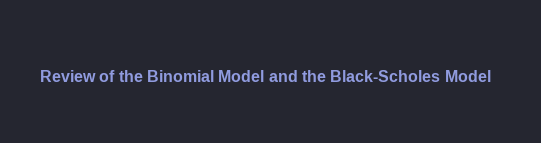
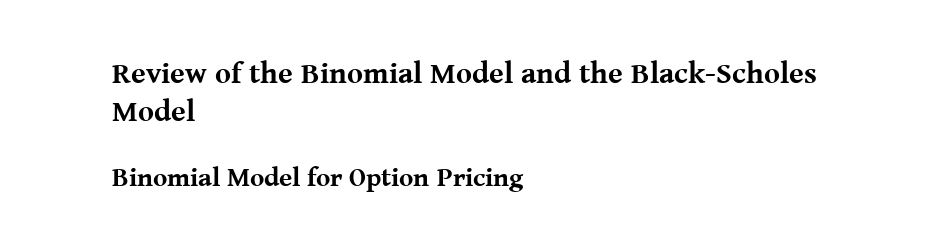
+ Binomial Model for Option Pricing

